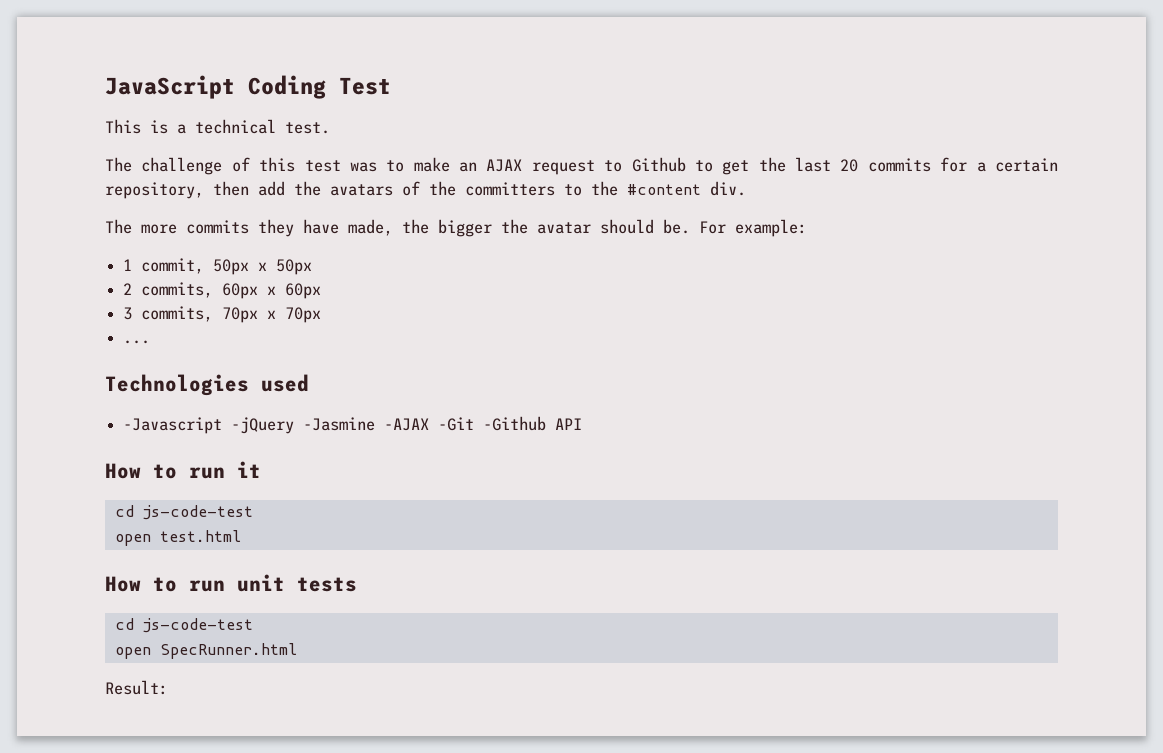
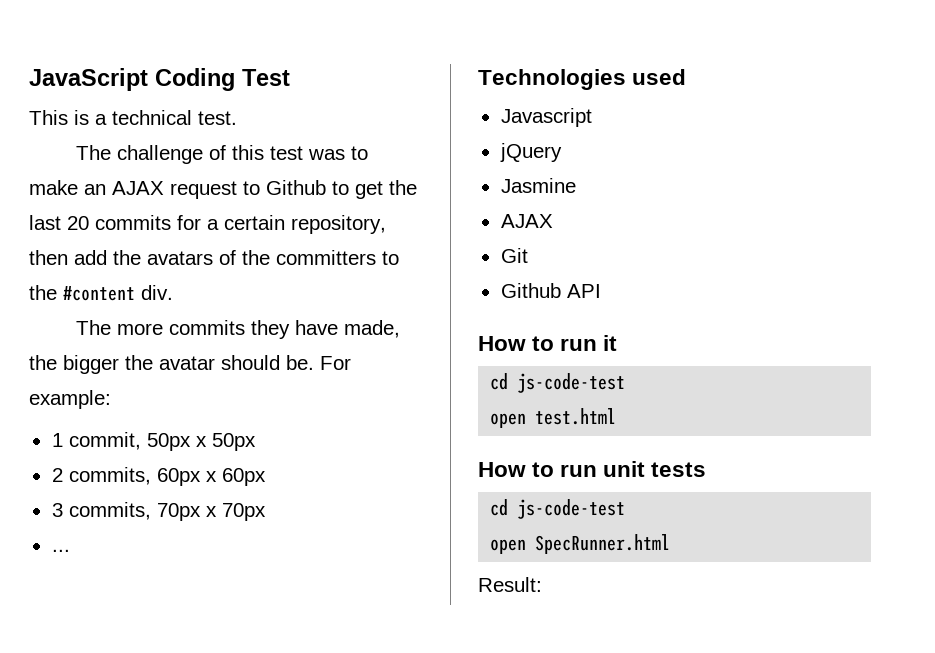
- -Javascript -jQuery -Jasmine -AJAX -Git -Github API
+ Javascript
+ jQuery
+ Jasmine
+ AJAX
+ Git
+ Github API

